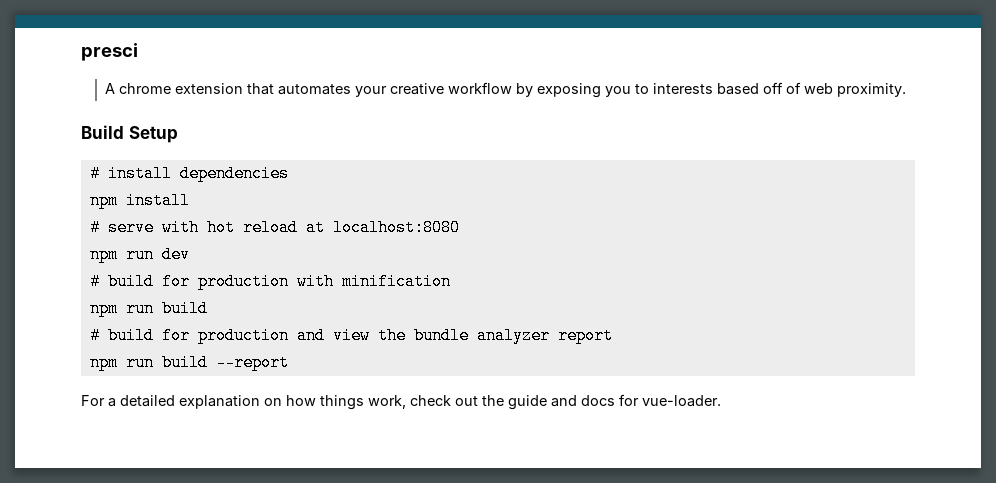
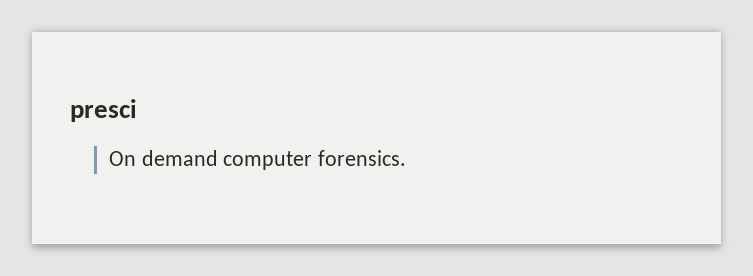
- A chrome extension that automates your creative workflow by exposing you to interests based off of web proximity.
- Build Setup
- # install dependencies
- npm install
- # serve with hot reload at localhost:8080
- npm run dev
- # build for production with minification
- npm run build
- # build for production and view the bundle analyzer report
- npm run build --report
- For a detailed explanation on how things work, check out the guide and docs for vue-loader.
+ On demand computer forensics.

